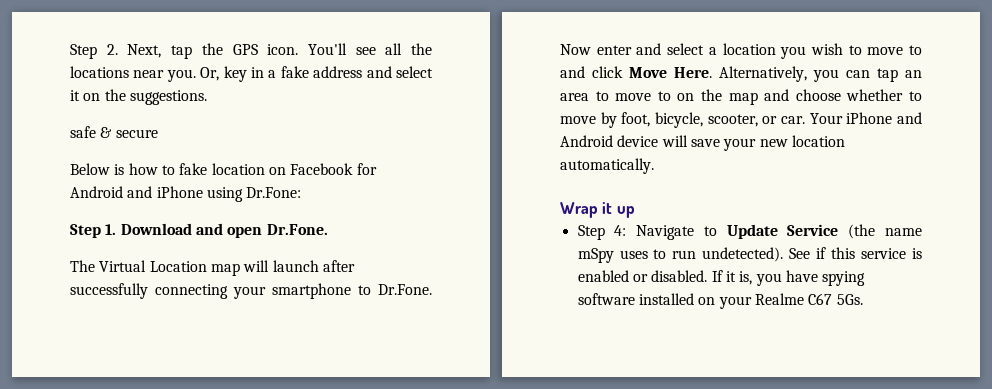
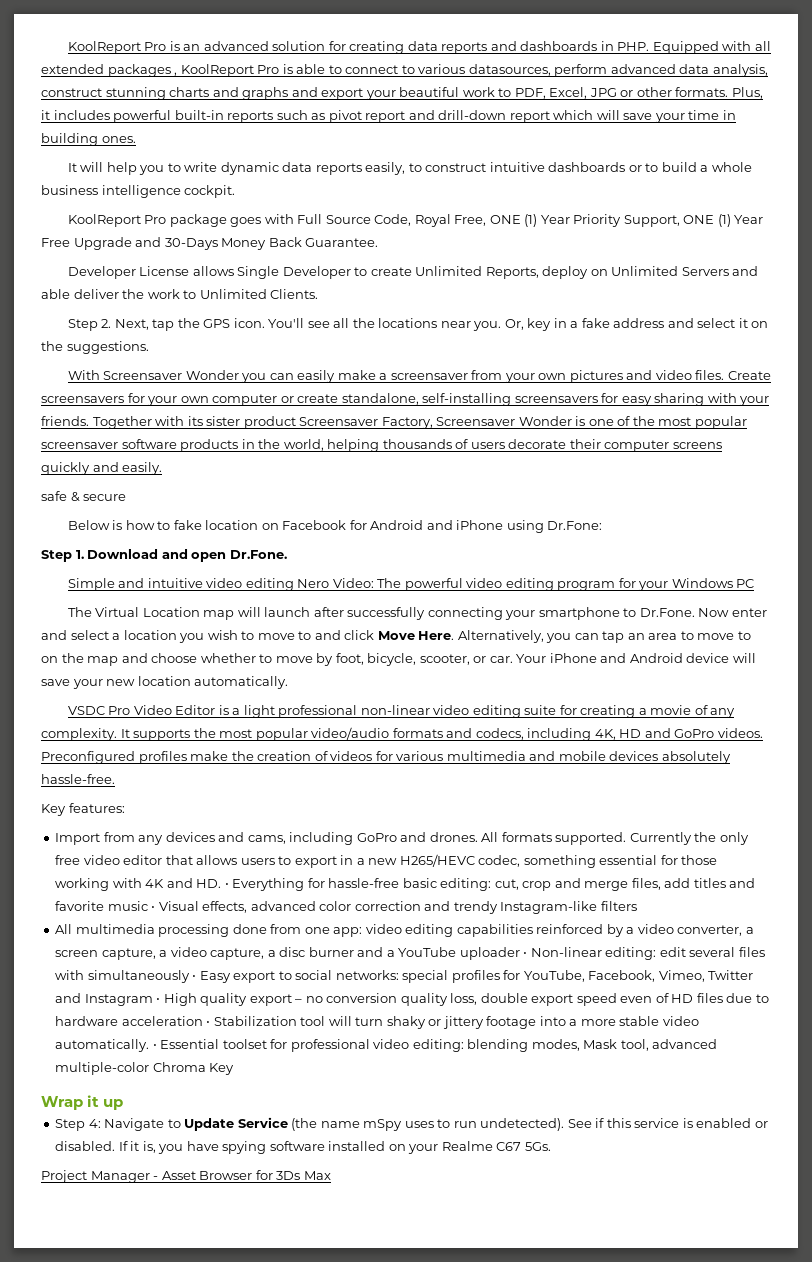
+ KoolReport Pro is an advanced solution for creating data reports and dashboards in PHP. Equipped with all extended packages , KoolReport Pro is able to connect to various datasources, perform advanced data analysis, construct stunning charts and graphs and export your beautiful work to PDF, Excel, JPG or other formats. Plus, it includes powerful built-in reports such as pivot report and drill-down report which will save your time in building ones.
+ It will help you to write dynamic data reports easily, to construct intuitive dashboards or to build a whole business intelligence cockpit.
+ KoolReport Pro package goes with Full Source Code, Royal Free, ONE (1) Year Priority Support, ONE (1) Year Free Upgrade and 30-Days Money Back Guarantee.
+ Developer License allows Single Developer to create Unlimited Reports, deploy on Unlimited Servers and able deliver the work to Unlimited Clients.
+ With Screensaver Wonder you can easily make a screensaver from your own pictures and video files. Create screensavers for your own computer or create standalone, self-installing screensavers for easy sharing with your friends. Together with its sister product Screensaver Factory, Screensaver Wonder is one of the most popular screensaver software products in the world, helping thousands of users decorate their computer screens quickly and easily.
+ Simple and intuitive video editing Nero Video: The powerful video editing program for your Windows PC
+ VSDC Pro Video Editor is a light professional non-linear video editing suite for creating a movie of any complexity. It supports the most popular video/audio formats and codecs, including 4K, HD and GoPro videos. Preconfigured profiles make the creation of videos for various multimedia and mobile devices absolutely hassle-free.
+ Key features:
+ Import from any devices and cams, including GoPro and drones. All formats supported. Сurrently the only free video editor that allows users to export in a new H265/HEVC codec, something essential for those working with 4K and HD. • Everything for hassle-free basic editing: cut, crop and merge files, add titles and favorite music • Visual effects, advanced color correction and trendy Instagram-like filters
+ All multimedia processing done from one app: video editing capabilities reinforced by a video converter, a screen capture, a video capture, a disc burner and a YouTube uploader • Non-linear editing: edit several files with simultaneously • Easy export to social networks: special profiles for YouTube, Facebook, Vimeo, Twitter and Instagram • High quality export – no conversion quality loss, double export speed even of HD files due to hardware acceleration • Stabilization tool will turn shaky or jittery footage into a more stable video automatically. • Essential toolset for professional video editing: blending modes, Mask tool, advanced multiple-color Chroma Key
+ Project Manager - Asset Browser for 3Ds Max

